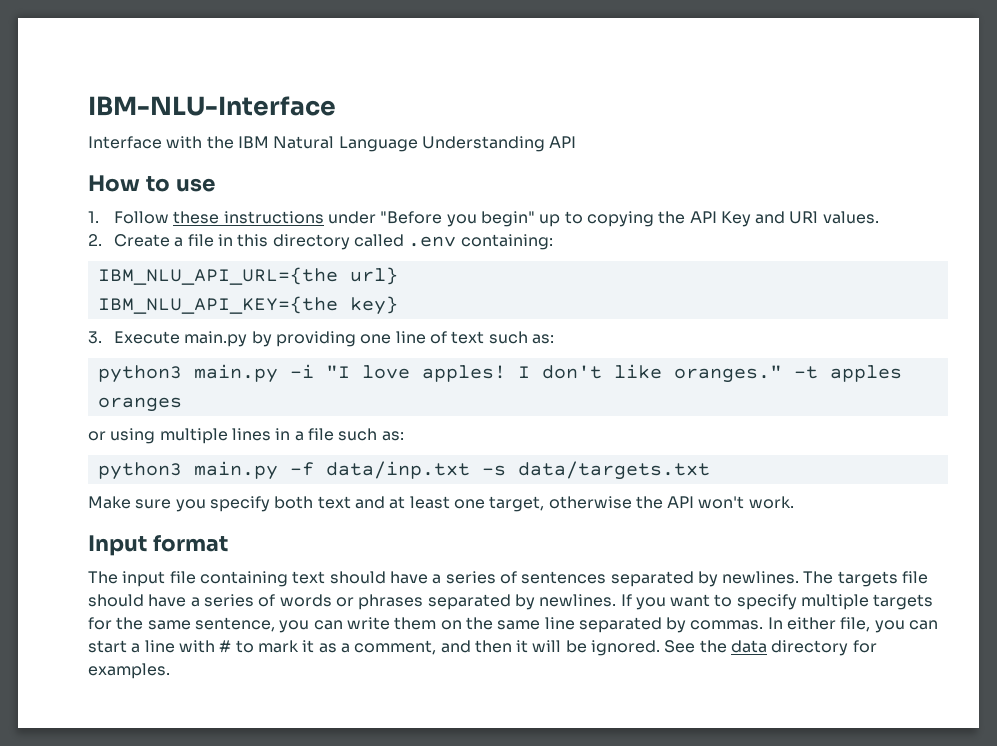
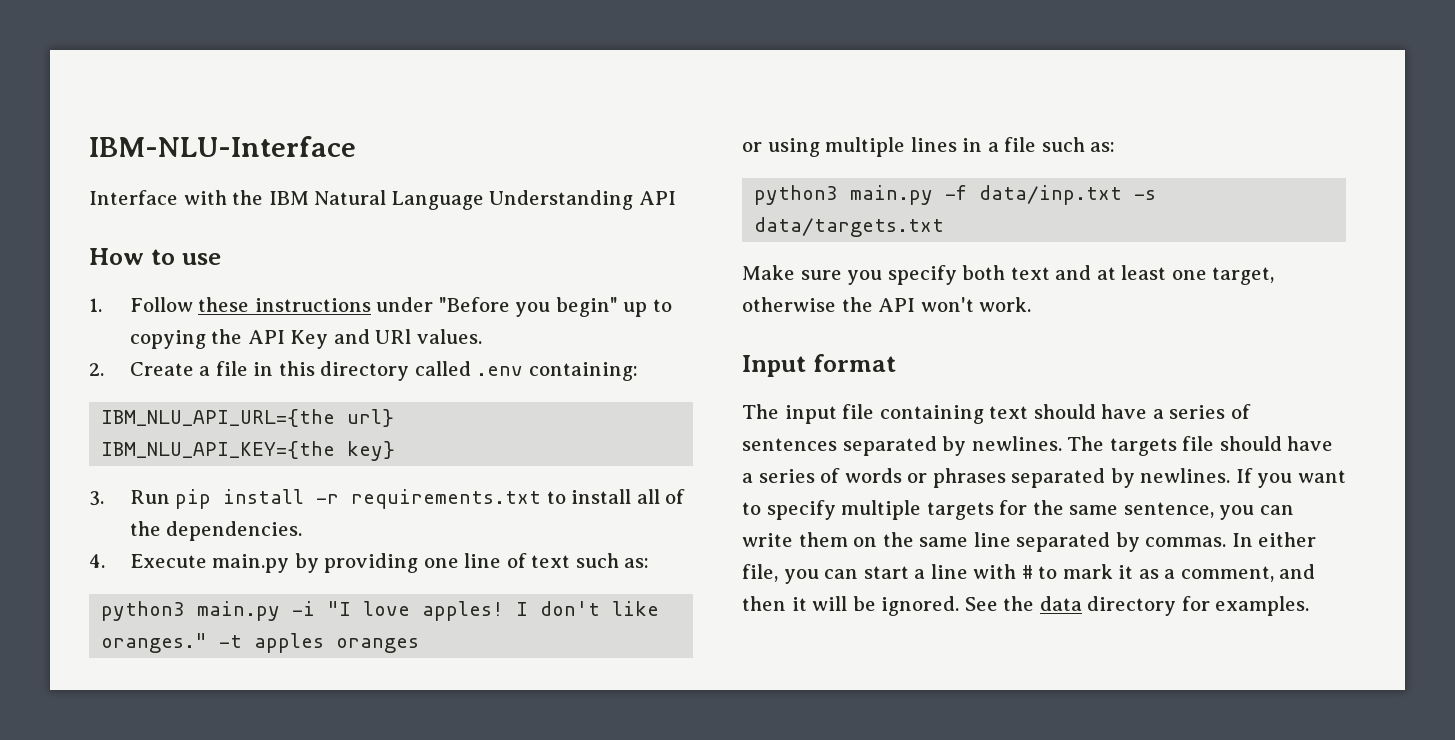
- 3. Execute main.py by providing one line of text such as:
+ 3. Run pip install -r requirements.txt to install all of the dependencies.
+ 4. Execute main.py by providing one line of text such as:

